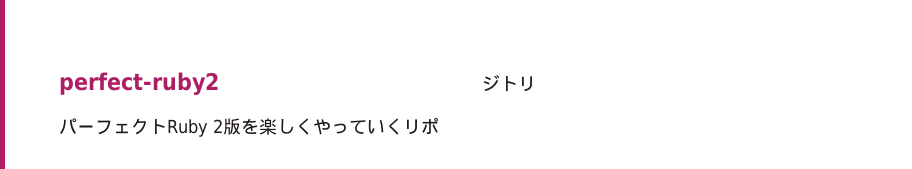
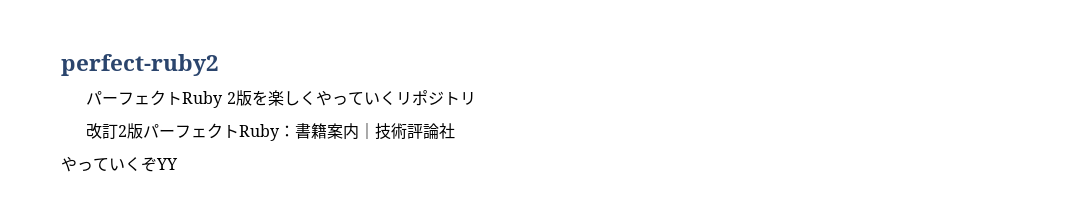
+ 改訂2版パーフェクトRuby：書籍案内｜技術評論社
+ やっていくぞYY

